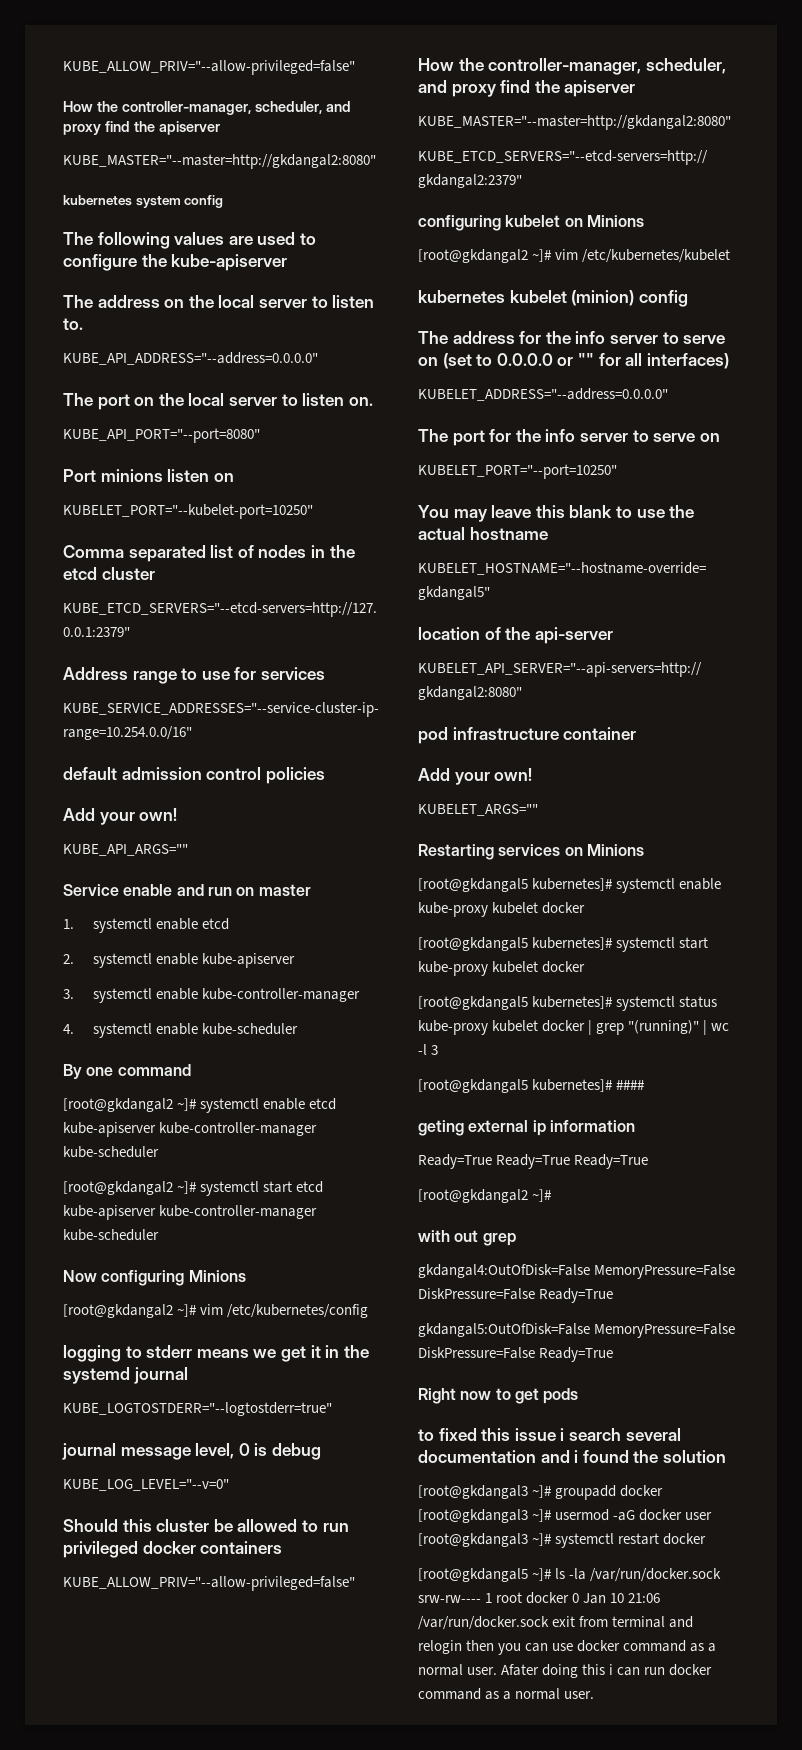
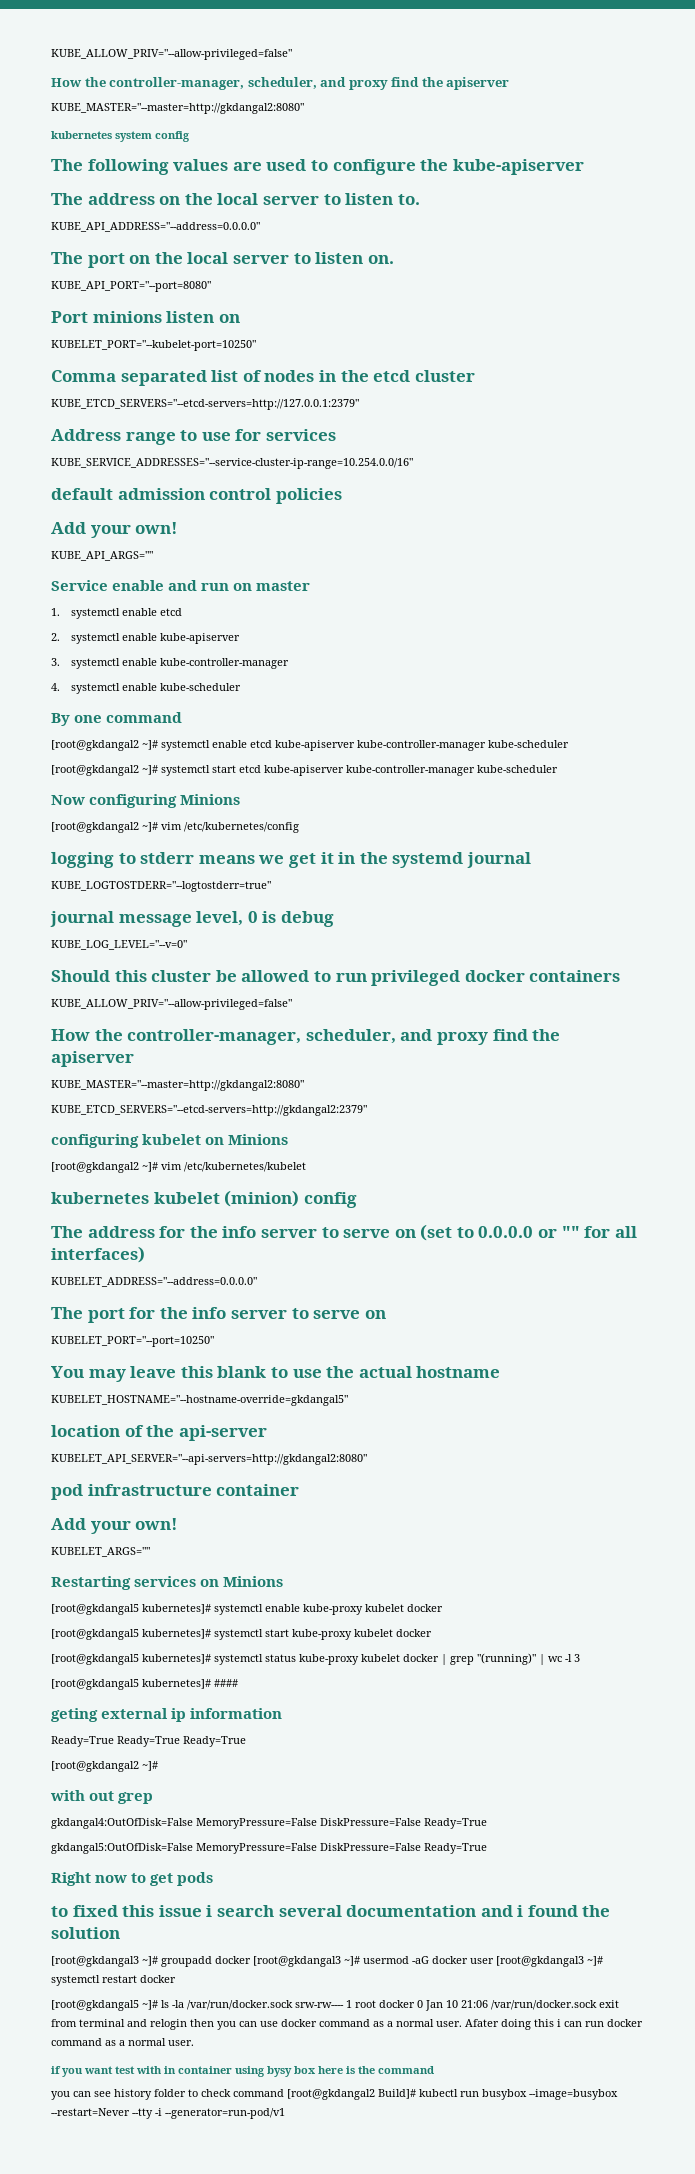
+ if you want test with in container using bysy box here is the command
+ you can see history folder to check command [root@gkdangal2 Build]# kubectl run busybox --image=busybox --restart=Never --tty -i --generator=run-pod/v1

